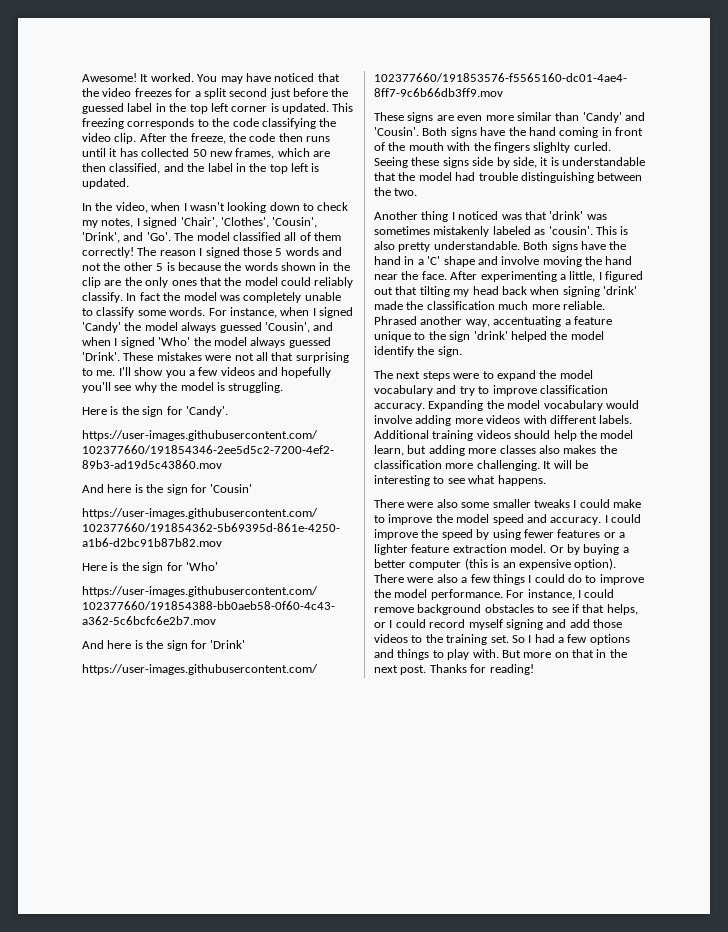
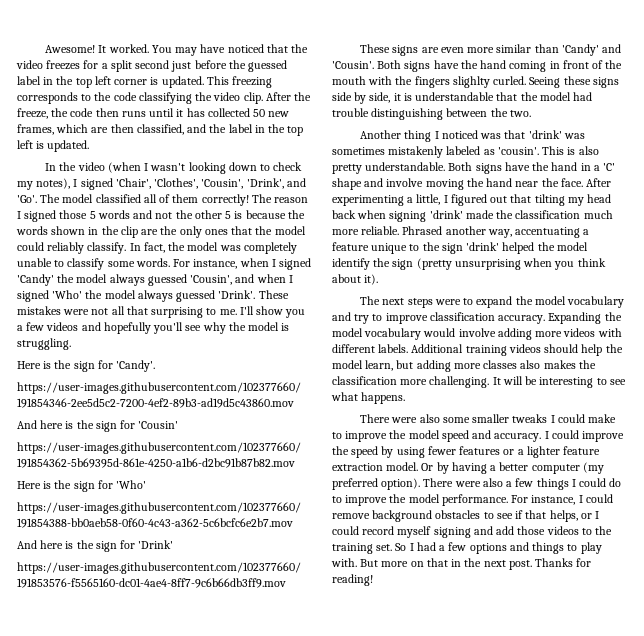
- In the video, when I wasn't looking down to check my notes, I signed 'Chair', 'Clothes', 'Cousin', 'Drink', and 'Go'. The model classified all of them correctly!
+ In the video (when I wasn't looking down to check my notes), I signed 'Chair', 'Clothes', 'Cousin', 'Drink', and 'Go'. The model classified all of them correctly!
- In fact the model was completely unable to classify some words.
+ In fact, the model was completely unable to classify some words.
- Phrased another way, accentuating a feature unique to the sign 'drink' helped the model identify the sign.
+ Phrased another way, accentuating a feature unique to the sign 'drink' helped the model identify the sign (pretty unsurprising when you think about it).
- Or by buying a better computer (this is an expensive option).
+ Or by having a better computer (my preferred option).

